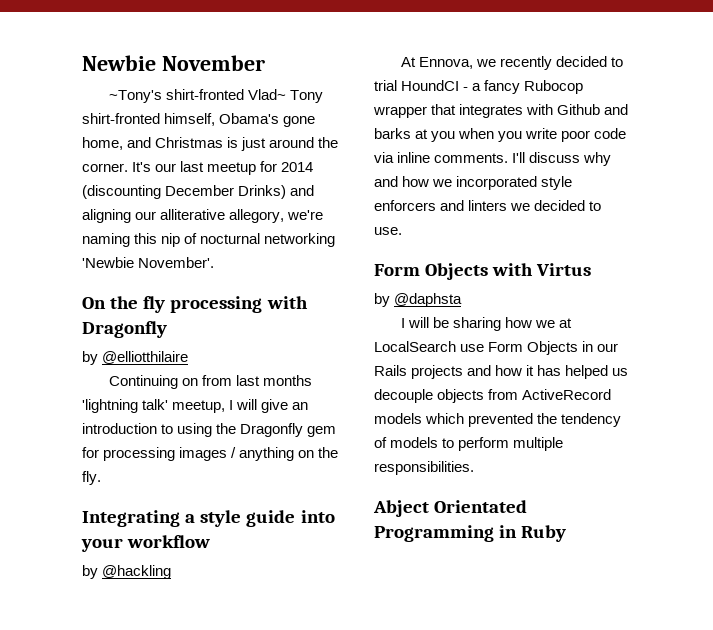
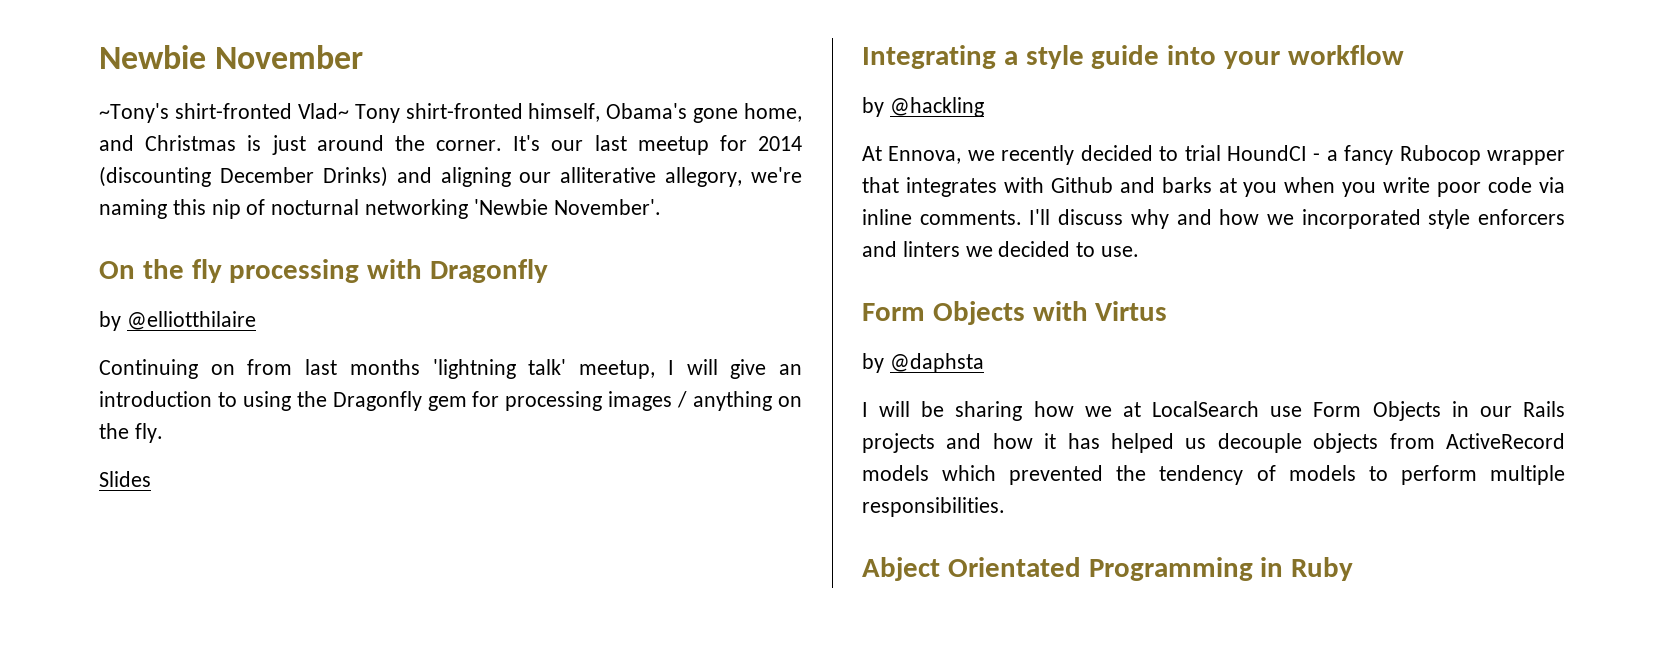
+ Slides

